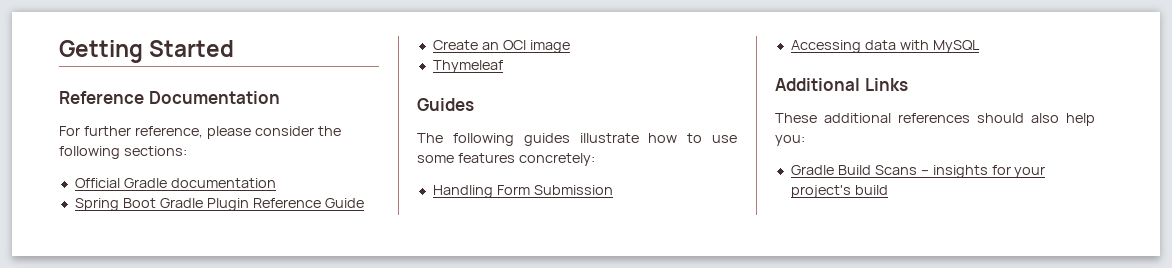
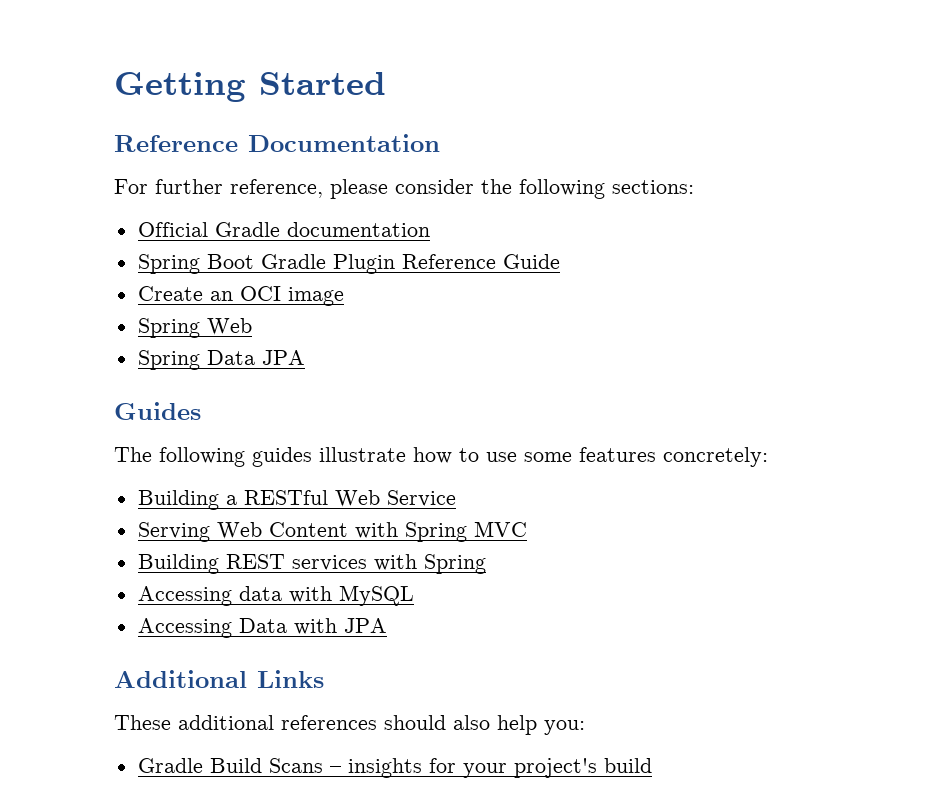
- Thymeleaf
+ Spring Web
+ Spring Data JPA
- Handling Form Submission
+ Building a RESTful Web Service
+ Serving Web Content with Spring MVC
+ Building REST services with Spring
+ Accessing Data with JPA

